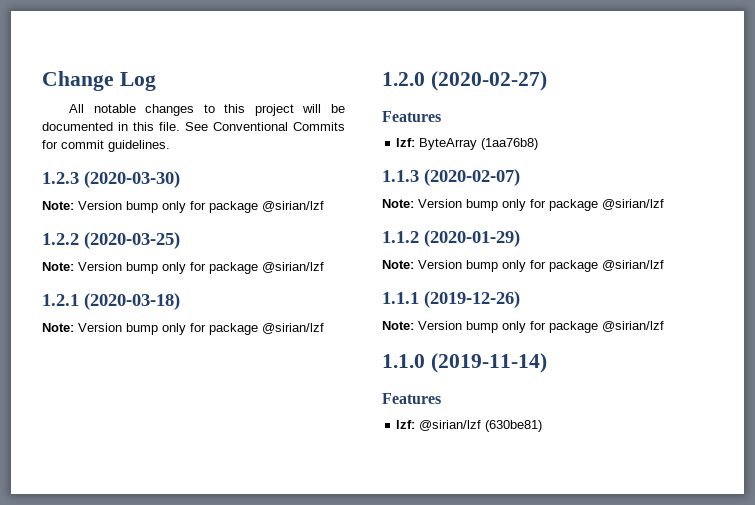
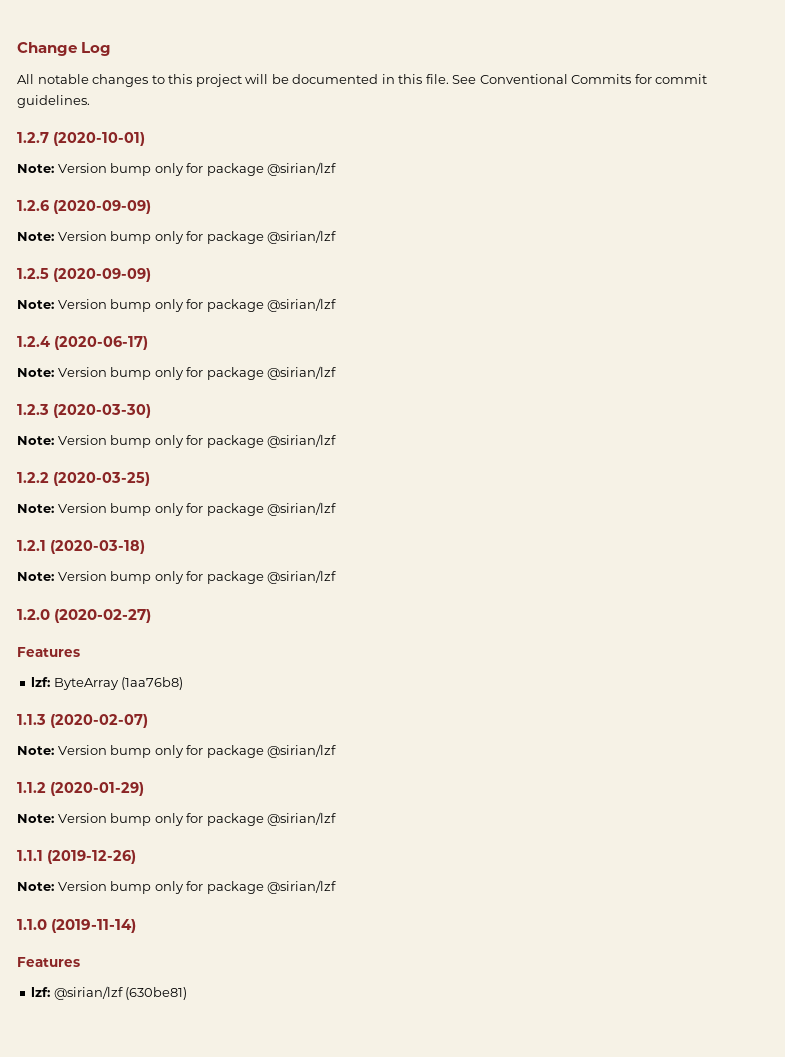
+ 1.2.7 (2020-10-01)
+ Note: Version bump only for package @sirian/lzf
+ 1.2.6 (2020-09-09)
+ Note: Version bump only for package @sirian/lzf
+ 1.2.5 (2020-09-09)
+ Note: Version bump only for package @sirian/lzf
+ 1.2.4 (2020-06-17)
+ Note: Version bump only for package @sirian/lzf

